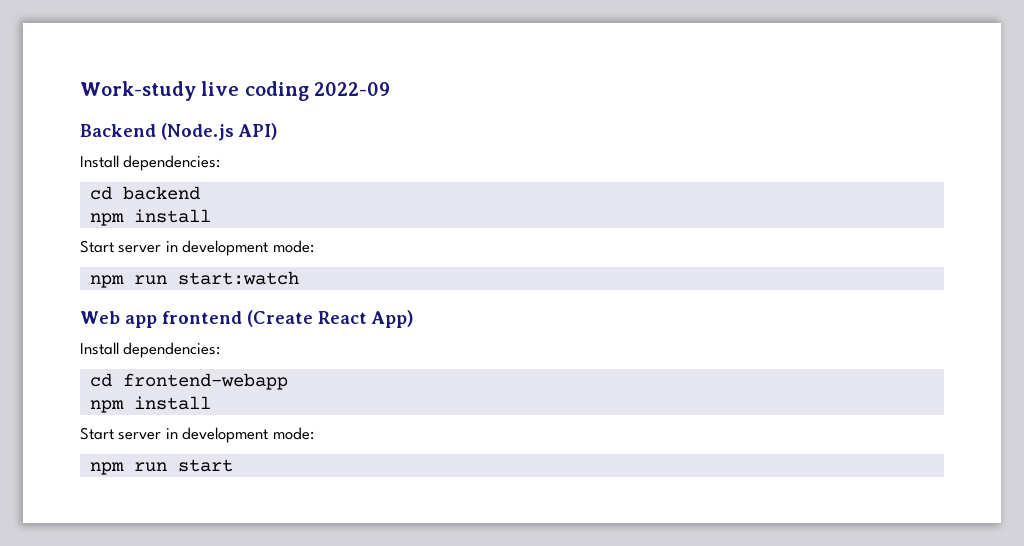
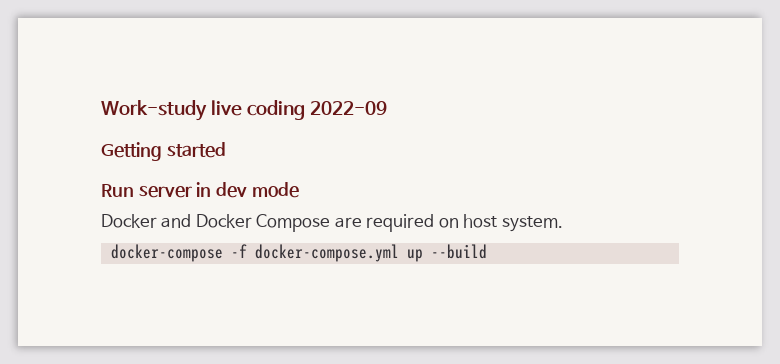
- Backend (Node.js API)
- Install dependencies:
- cd backend
- npm install
- Start server in development mode:
- npm run start:watch
- Web app frontend (Create React App)
- Install dependencies:
- cd frontend-webapp
- npm install
- Start server in development mode:
- npm run start
+ Getting started
+ Run server in dev mode
+ Docker and Docker Compose are required on host system.
+ docker-compose -f docker-compose.yml up --build

